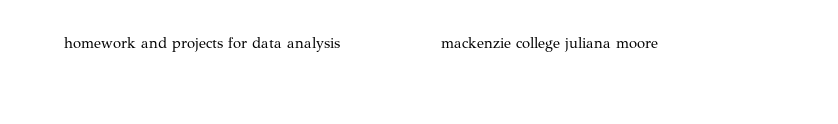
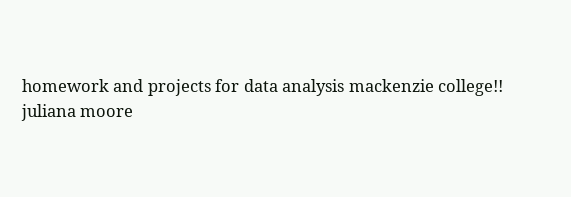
- homework and projects for data analysis mackenzie college juliana moore
+ homework and projects for data analysis mackenzie college!! juliana moore

